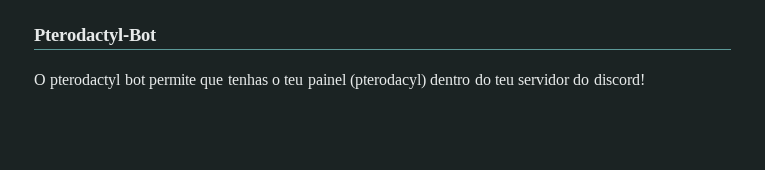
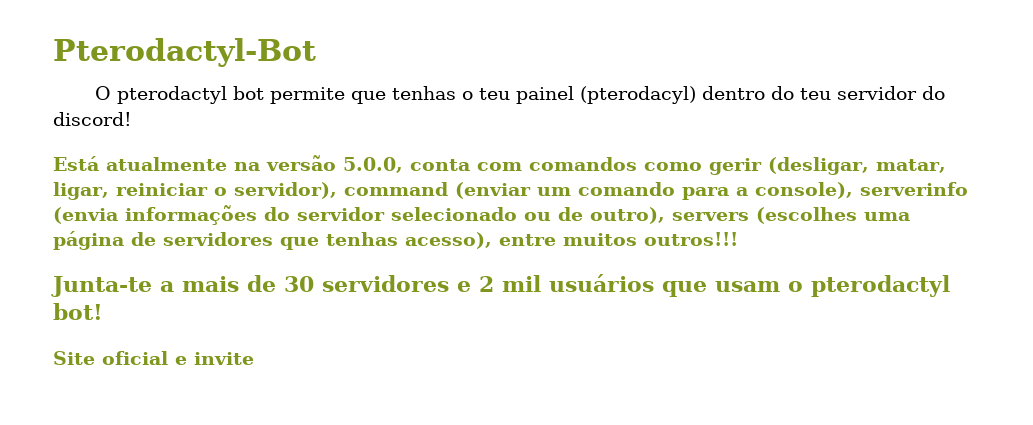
+ Está atualmente na versão 5.0.0, conta com comandos como gerir (desligar, matar, ligar, reiniciar o servidor), command (enviar um comando para a console), serverinfo (envia informações do servidor selecionado ou de outro), servers (escolhes uma página de servidores que tenhas acesso), entre muitos outros!!!
+ Junta-te a mais de 30 servidores e 2 mil usuários que usam o pterodactyl bot!
+ Site oficial e invite

